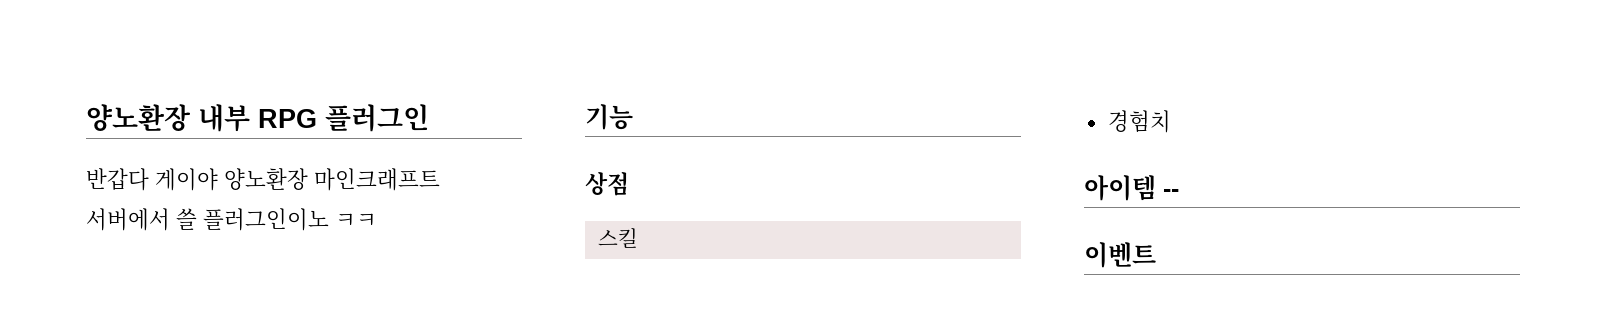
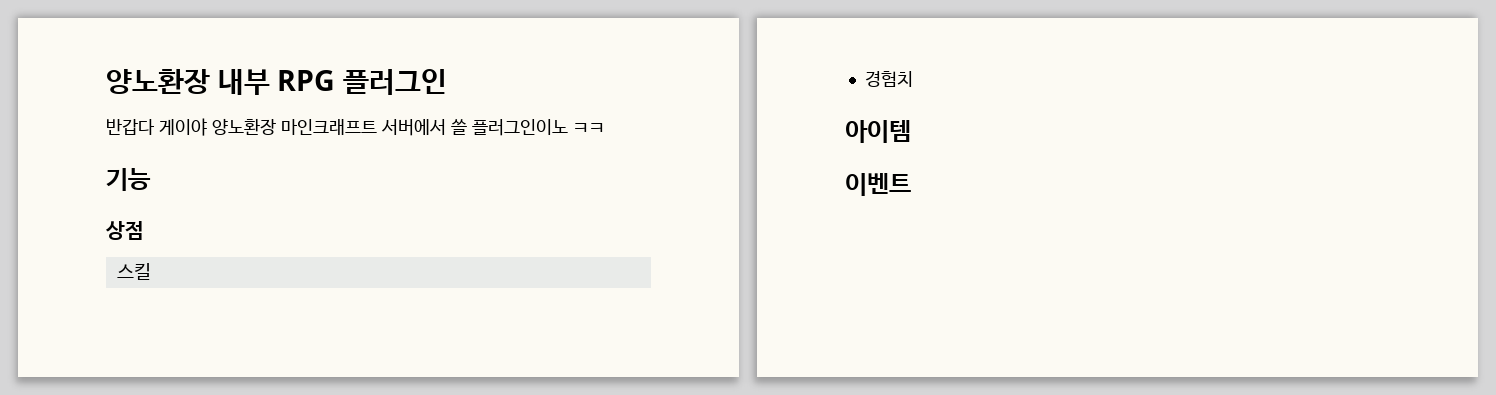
- 아이템 --
+ 아이템

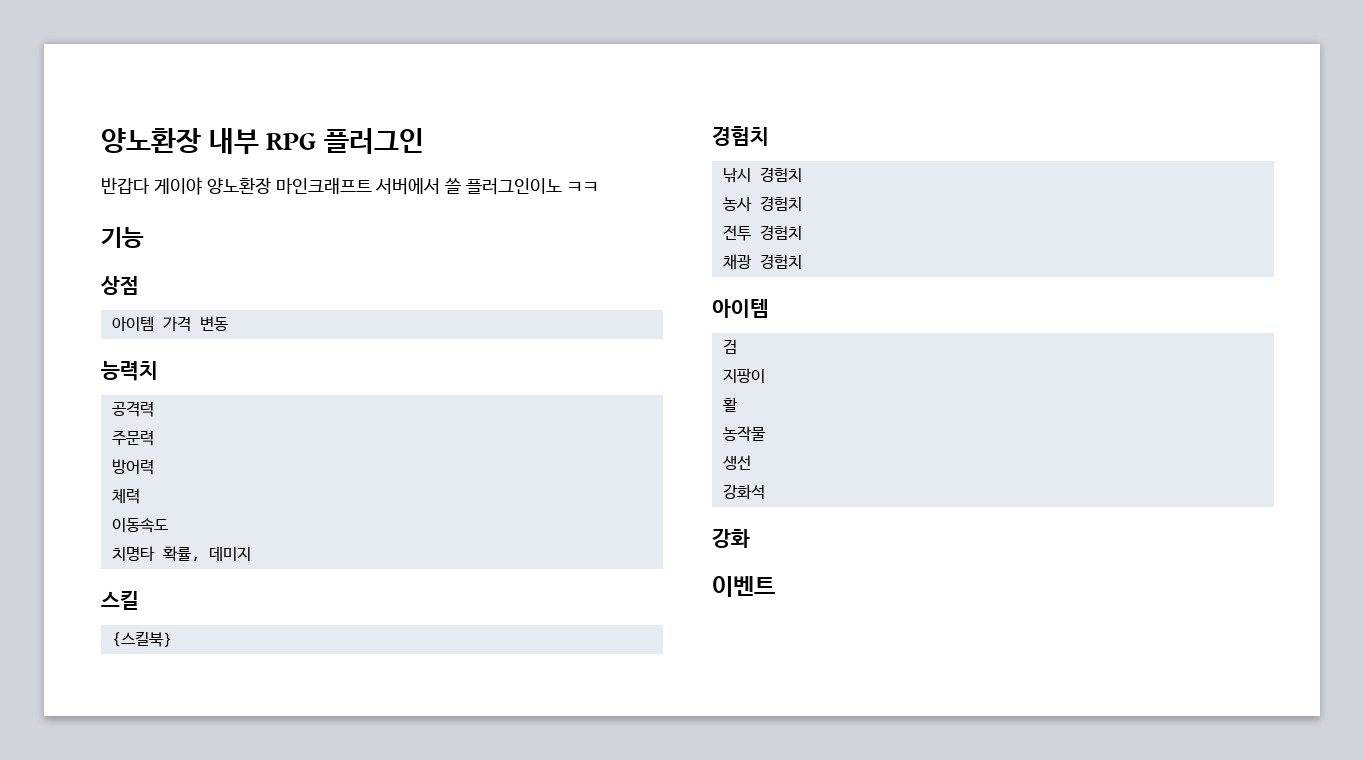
+ 아이템 가격 변동
+ 능력치
+ 공격력
+ 주문력
+ 방어력
+ 체력
+ 이동속도
+ 치명타 확률, 데미지
  스킬
+ {스킬북}
  경험치
+ 낚시 경험치
+ 농사 경험치
+ 전투 경험치
+ 채광 경험치
  아이템
+ 검
+ 지팡이
+ 활
+ 농작물
+ 생선
+ 강화석
+ 강화

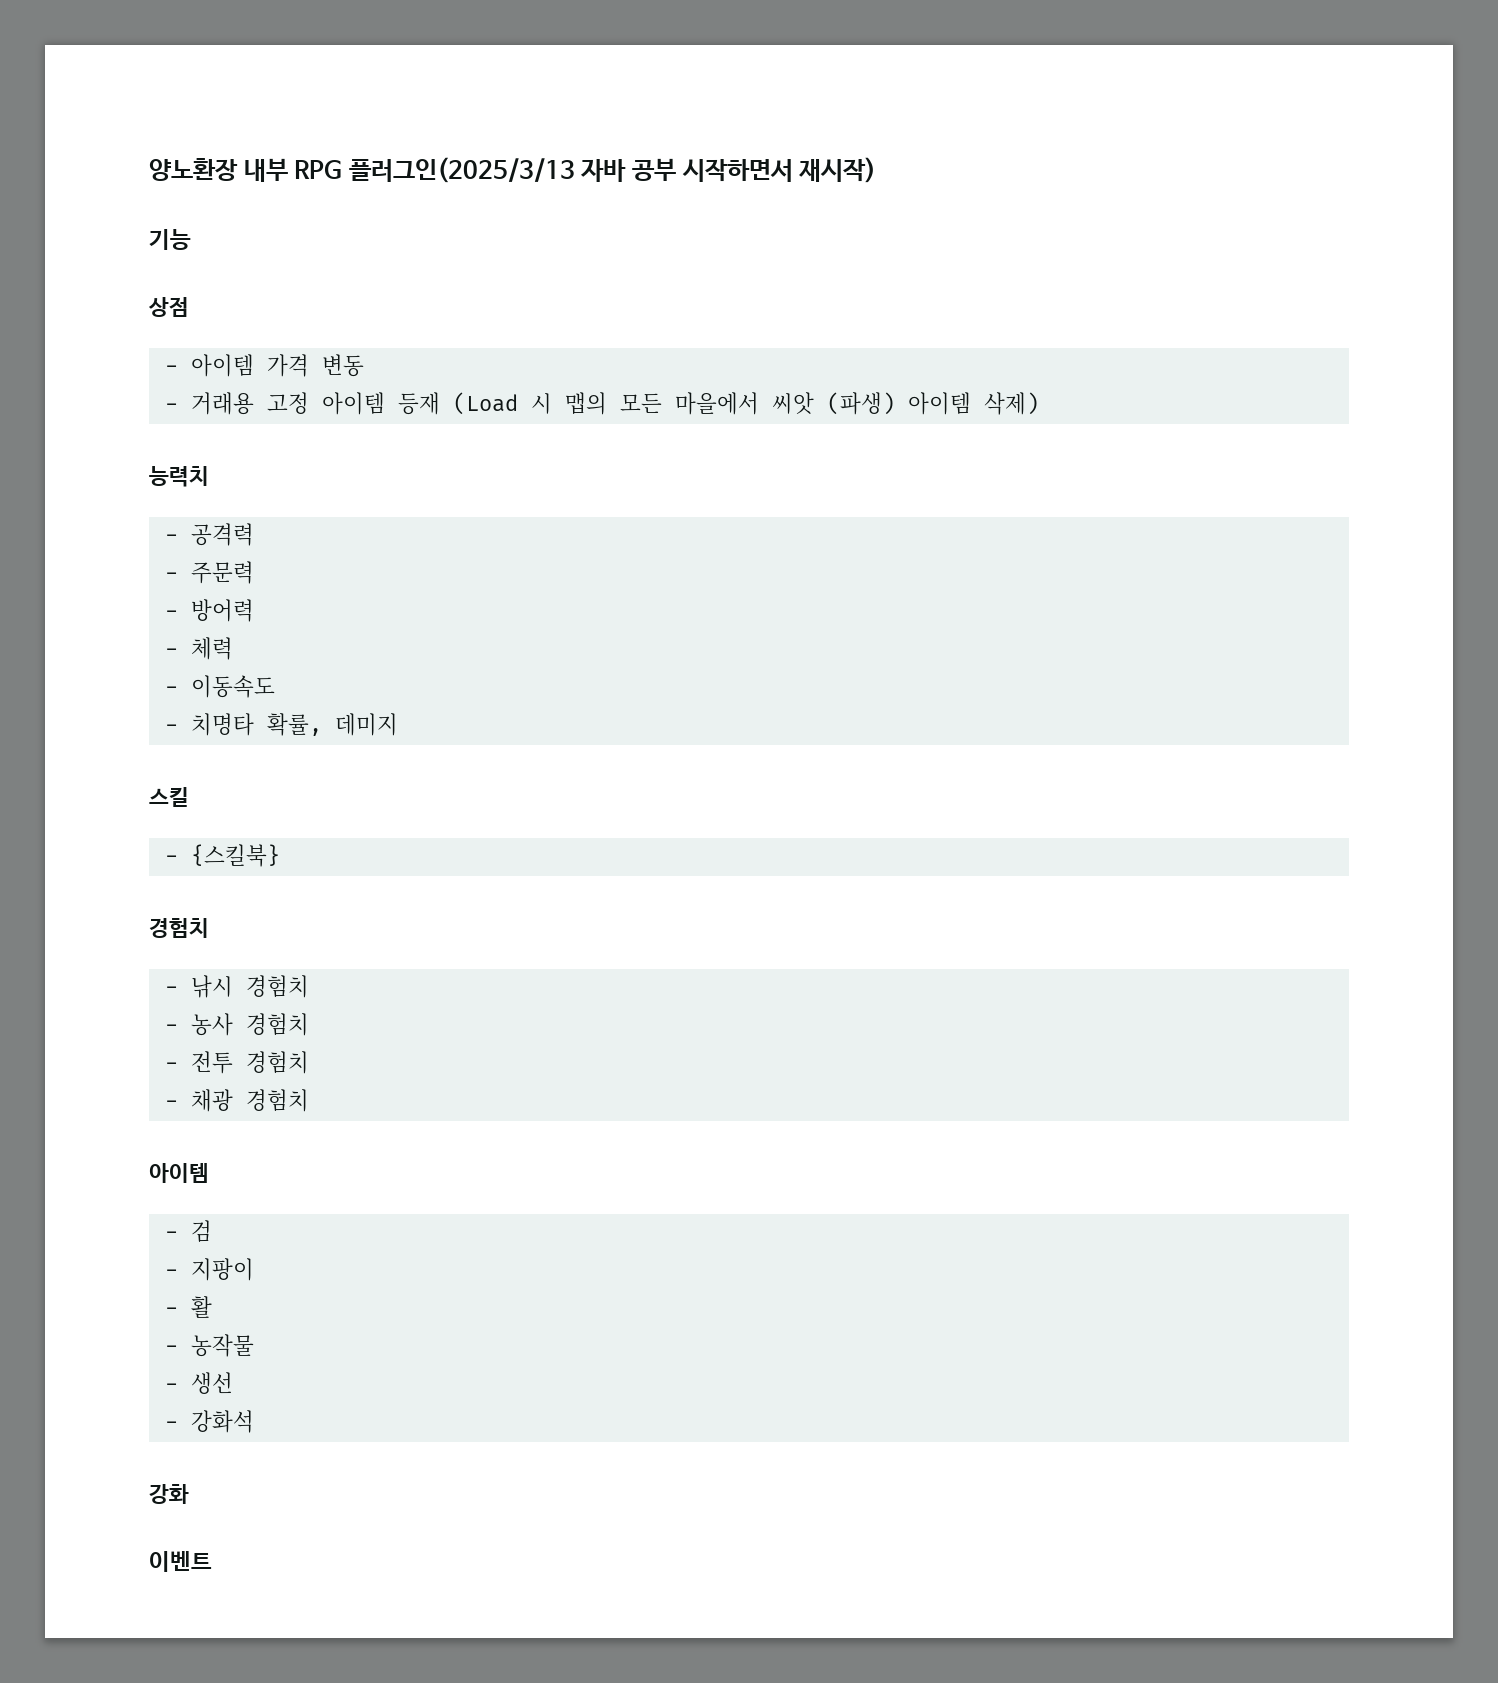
- 양노환장 내부 RPG 플러그인
- 반갑다 게이야 양노환장 마인크래프트 서버에서 쓸 플러그인이노 ㅋㅋ
+ 양노환장 내부 RPG 플러그인(2025/3/13 자바 공부 시작하면서 재시작)
- 아이템 가격 변동
+ - 아이템 가격 변동
+ - 거래용 고정 아이템 등재 (Load 시 맵의 모든 마을에서 씨앗 (파생) 아이템 삭제)
- 공격력
+ - 공격력
- 주문력
+ - 주문력
- 방어력
+ - 방어력
- 체력
+ - 체력
- 이동속도
+ - 이동속도
- 치명타 확률, 데미지
+ - 치명타 확률, 데미지
- {스킬북}
+ - {스킬북}
- 낚시 경험치
+ - 낚시 경험치
- 농사 경험치
+ - 농사 경험치
- 전투 경험치
+ - 전투 경험치
- 채광 경험치
+ - 채광 경험치
- 검
+ - 검
- 지팡이
+ - 지팡이
- 활
+ - 활
- 농작물
+ - 농작물
- 생선
+ - 생선
- 강화석
+ - 강화석

